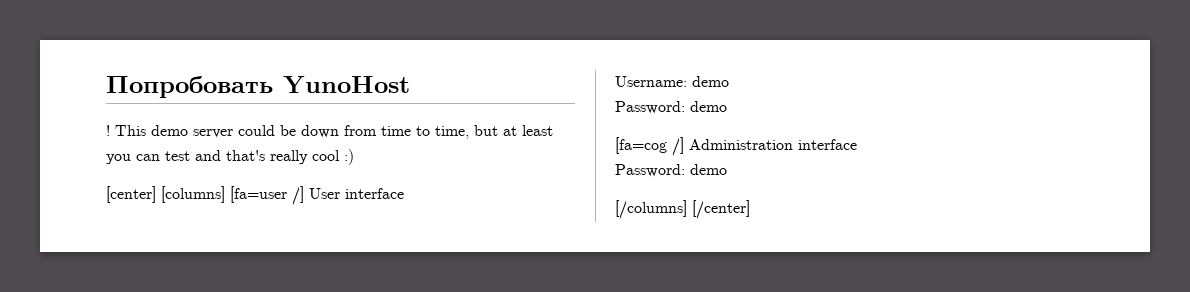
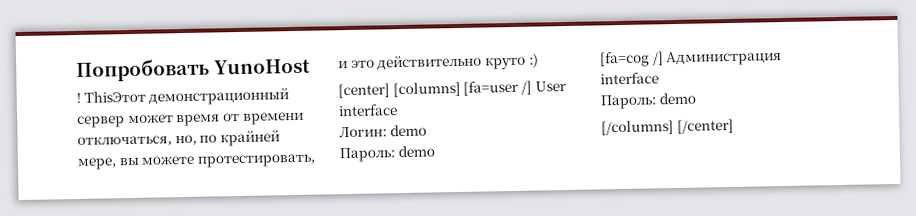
- This demo server could be down from time to time, but at least you can test and that's really cool :)
+ ThisЭтот демонстрационный сервер может время от времени отключаться, но, по крайней мере, вы можете протестировать, и это действительно круто :)
- Username: demo
- Password: demo
+ Логин: demo
+ Пароль: demo
- [fa=cog /] Administration interface
- Password: demo
+ [fa=cog /] Администрация interface
+ Пароль: demo

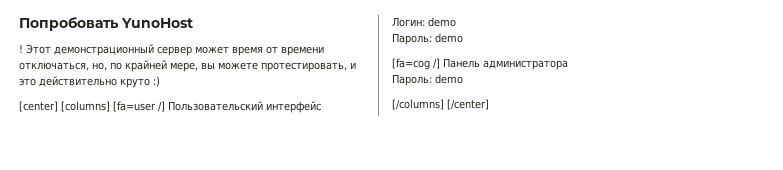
- ThisЭтот демонстрационный сервер может время от времени отключаться, но, по крайней мере, вы можете протестировать, и это действительно круто :)
+ Этот демонстрационный сервер может время от времени отключаться, но, по крайней мере, вы можете протестировать, и это действительно круто :)
- [center] [columns] [fa=user /] User interface
+ [center] [columns] [fa=user /] Пользовательский интерфейс
- [fa=cog /] Администрация interface
+ [fa=cog /] Панель администратора

